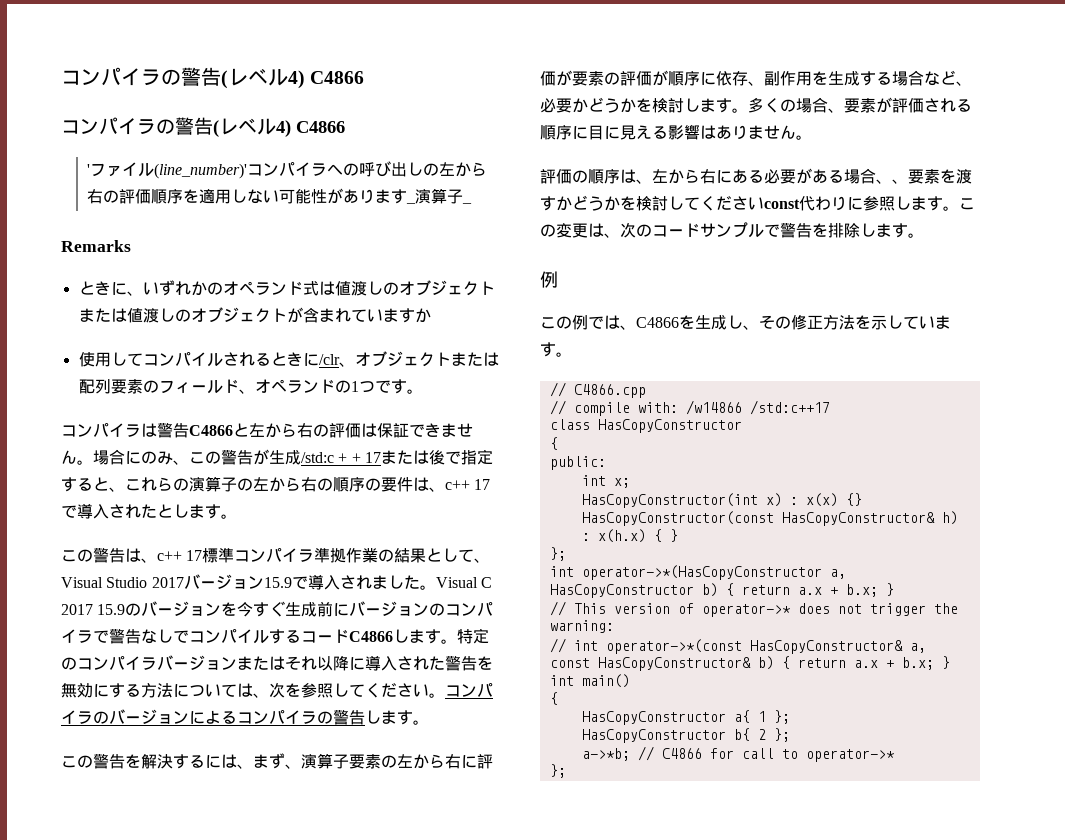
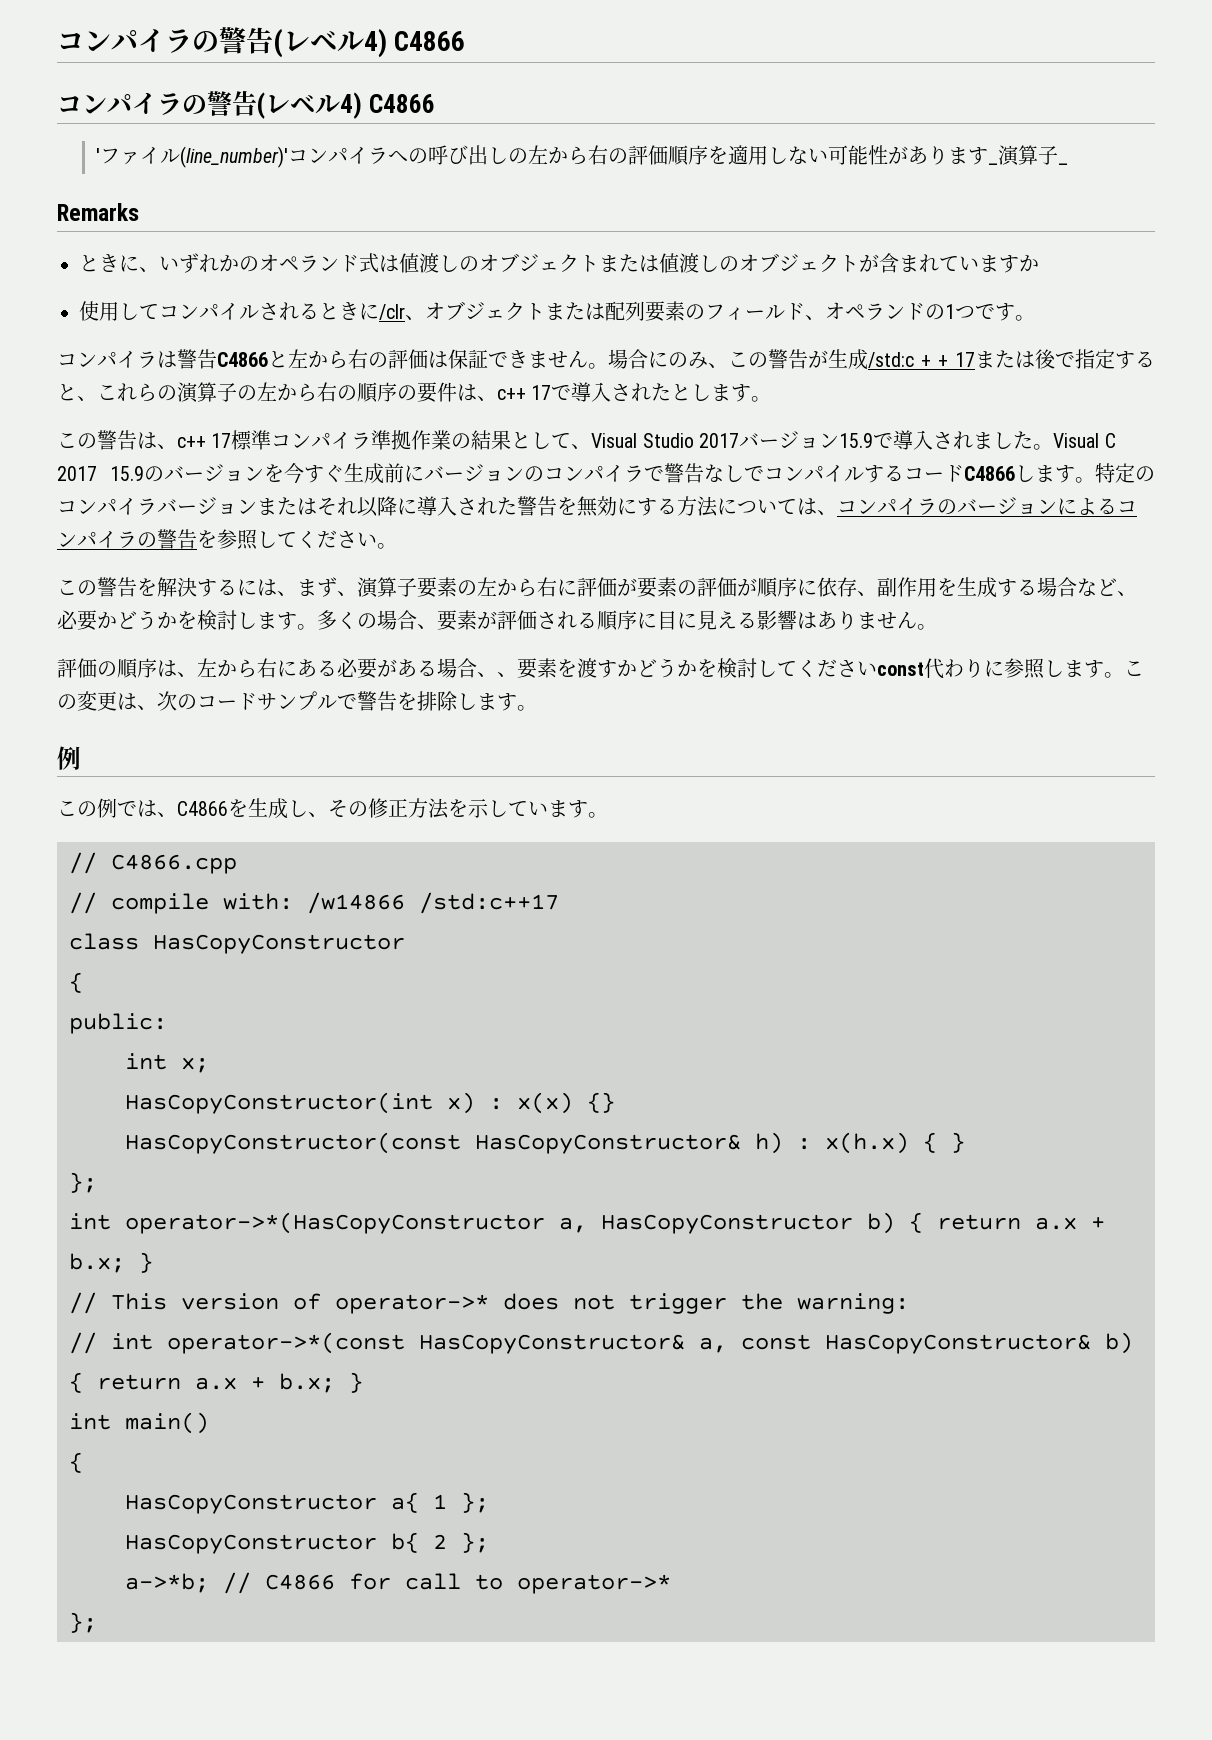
- 特定のコンパイラバージョンまたはそれ以降に導入された警告を無効にする方法については、次を参照してください。コンパイラのバージョンによるコンパイラの警告します。
+ 特定のコンパイラバージョンまたはそれ以降に導入された警告を無効にする方法については、コンパイラのバージョンによるコンパイラの警告を参照してください。

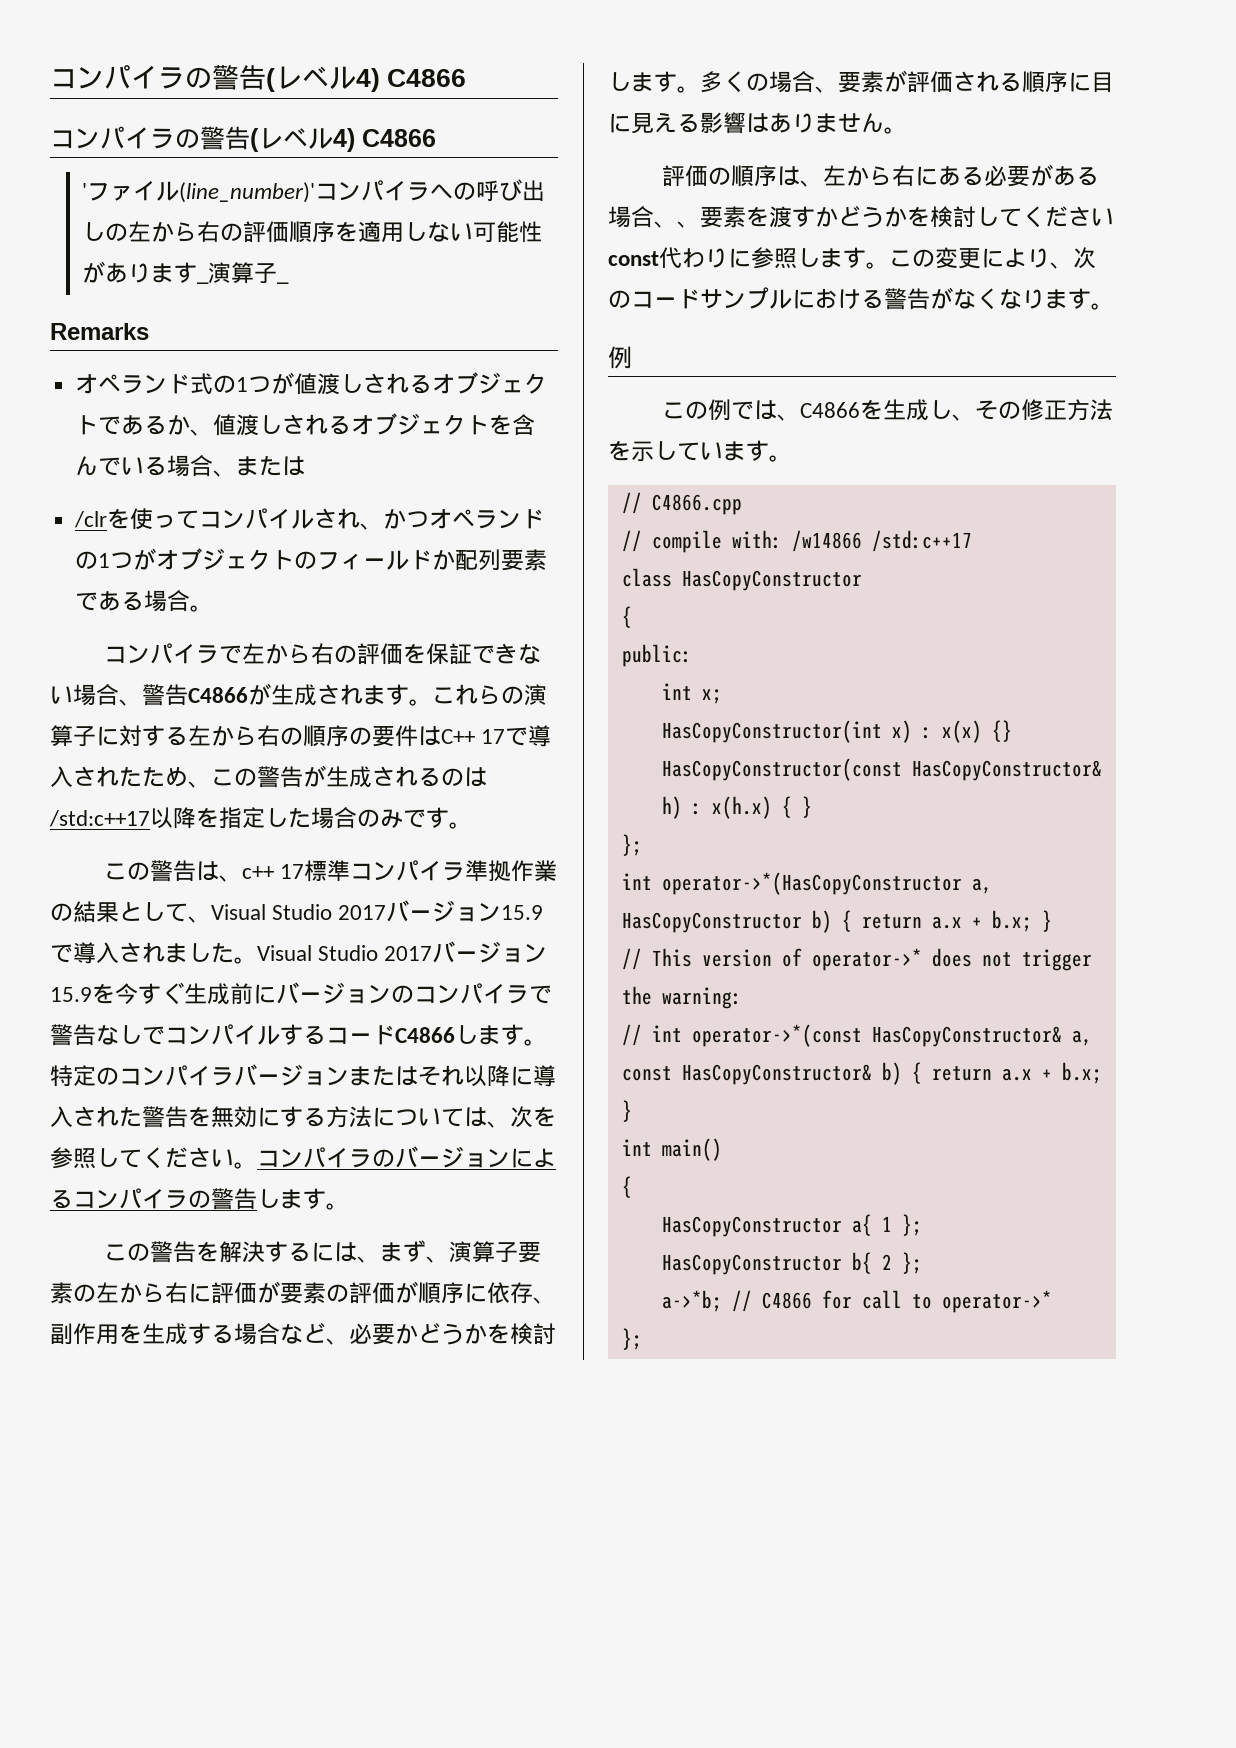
- ときに、いずれかのオペランド式は値渡しのオブジェクトまたは値渡しのオブジェクトが含まれていますか
- 使用してコンパイルされるときに/clr、オブジェクトまたは配列要素のフィールド、オペランドの1つです。
+ オペランド式の1つが値渡しされるオブジェクトであるか、値渡しされるオブジェクトを含んでいる場合、または
+ /clrを使ってコンパイルされ、かつオペランドの1つがオブジェクトのフィールドか配列要素である場合。
- コンパイラは警告C4866と左から右の評価は保証できません。場合にのみ、この警告が生成/std:c + + 17または後で指定すると、これらの演算子の左から右の順序の要件は、c++ 17で導入されたとします。
+ コンパイラで左から右の評価を保証できない場合、警告C4866が生成されます。これらの演算子に対する左から右の順序の要件はC++ 17で導入されたため、この警告が生成されるのは/std:c++17以降を指定した場合のみです。
- Visual C 2017 15.9のバージョンを今すぐ生成前にバージョンのコンパイラで警告なしでコンパイルするコードC4866します。
+ Visual Studio 2017バージョン15.9を今すぐ生成前にバージョンのコンパイラで警告なしでコンパイルするコードC4866します。
- 特定のコンパイラバージョンまたはそれ以降に導入された警告を無効にする方法については、コンパイラのバージョンによるコンパイラの警告を参照してください。
+ 特定のコンパイラバージョンまたはそれ以降に導入された警告を無効にする方法については、次を参照してください。コンパイラのバージョンによるコンパイラの警告します。
- この変更は、次のコードサンプルで警告を排除します。
+ この変更により、次のコードサンプルにおける警告がなくなります。

